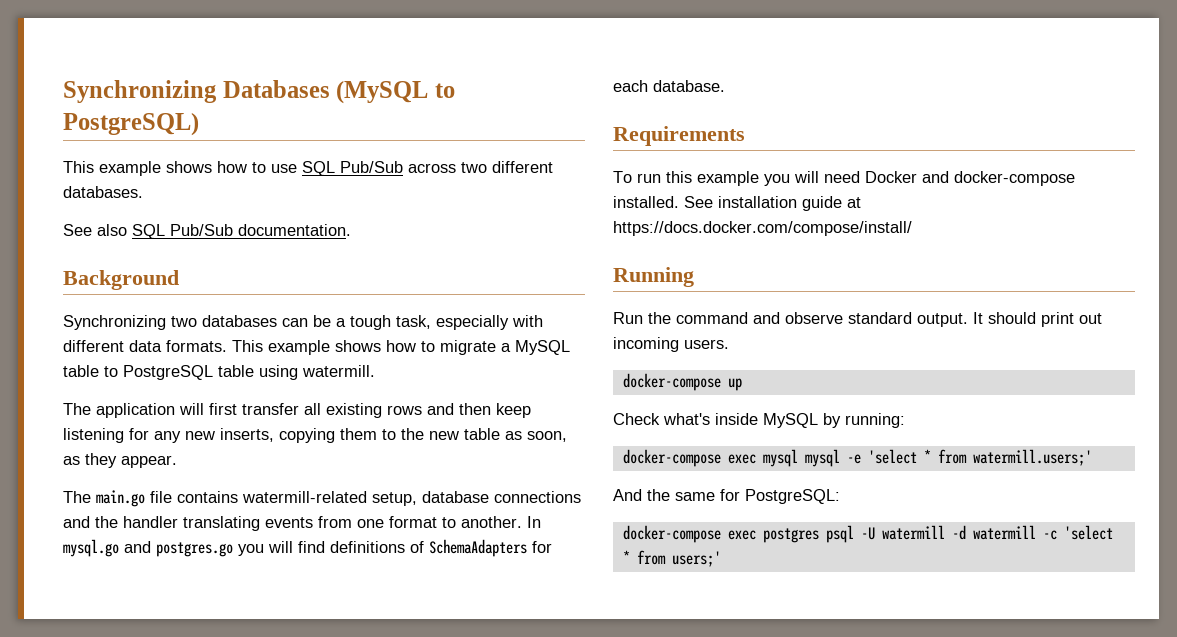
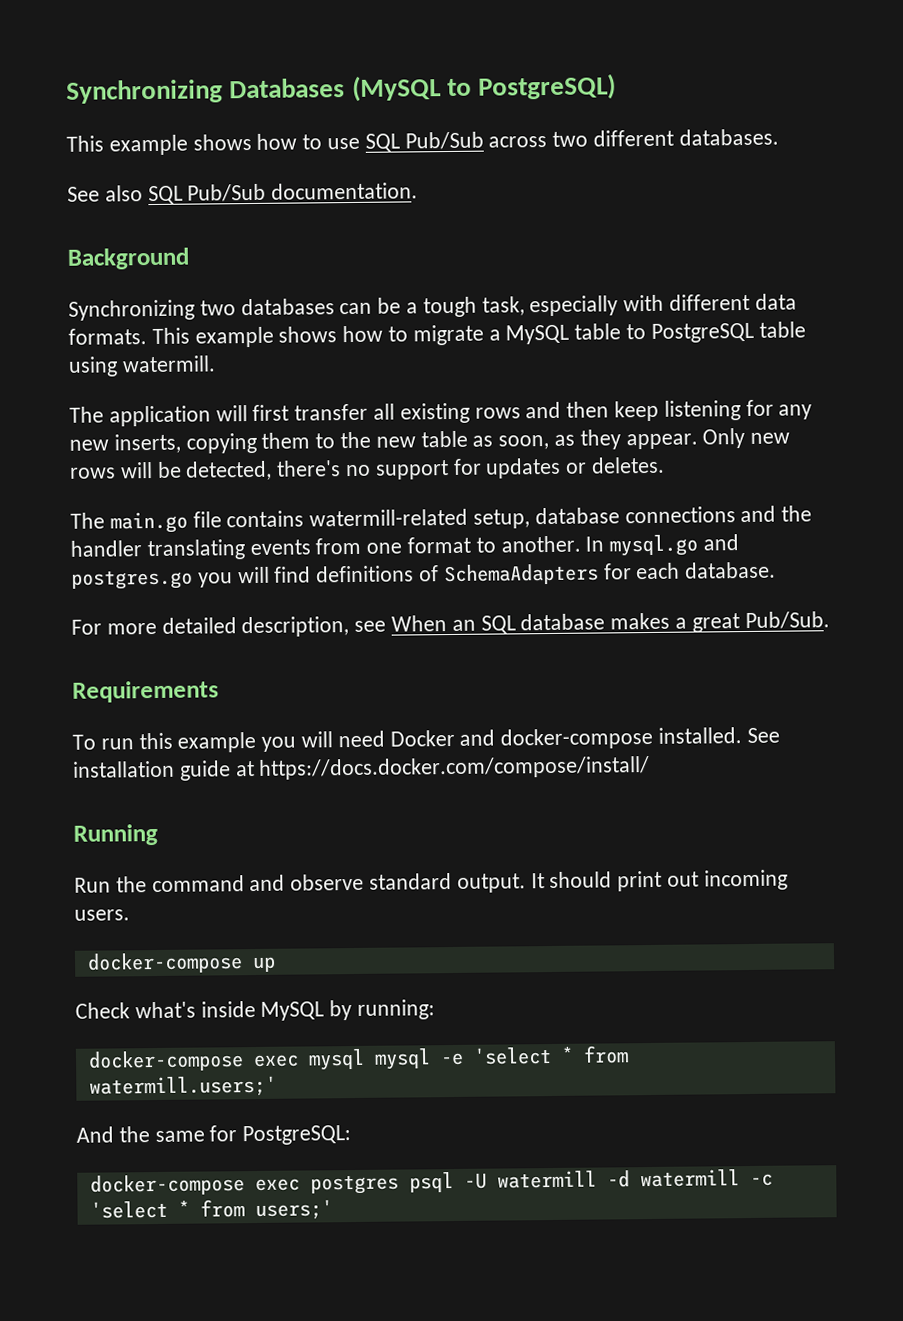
+ Only new rows will be detected, there's no support for updates or deletes.
+ For more detailed description, see When an SQL database makes a great Pub/Sub.

